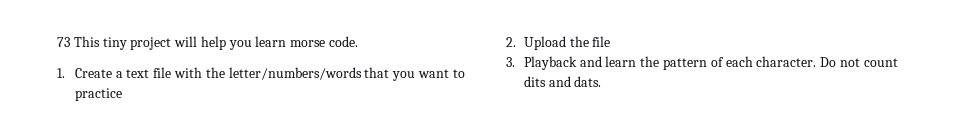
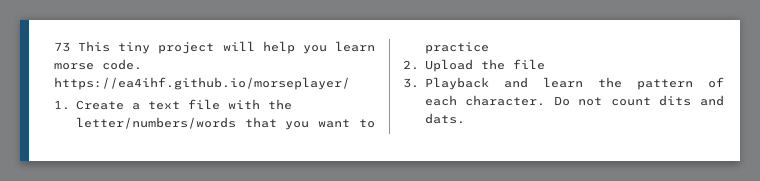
- 73 This tiny project will help you learn morse code.
+ 73 This tiny project will help you learn morse code. https://ea4ihf.github.io/morseplayer/

